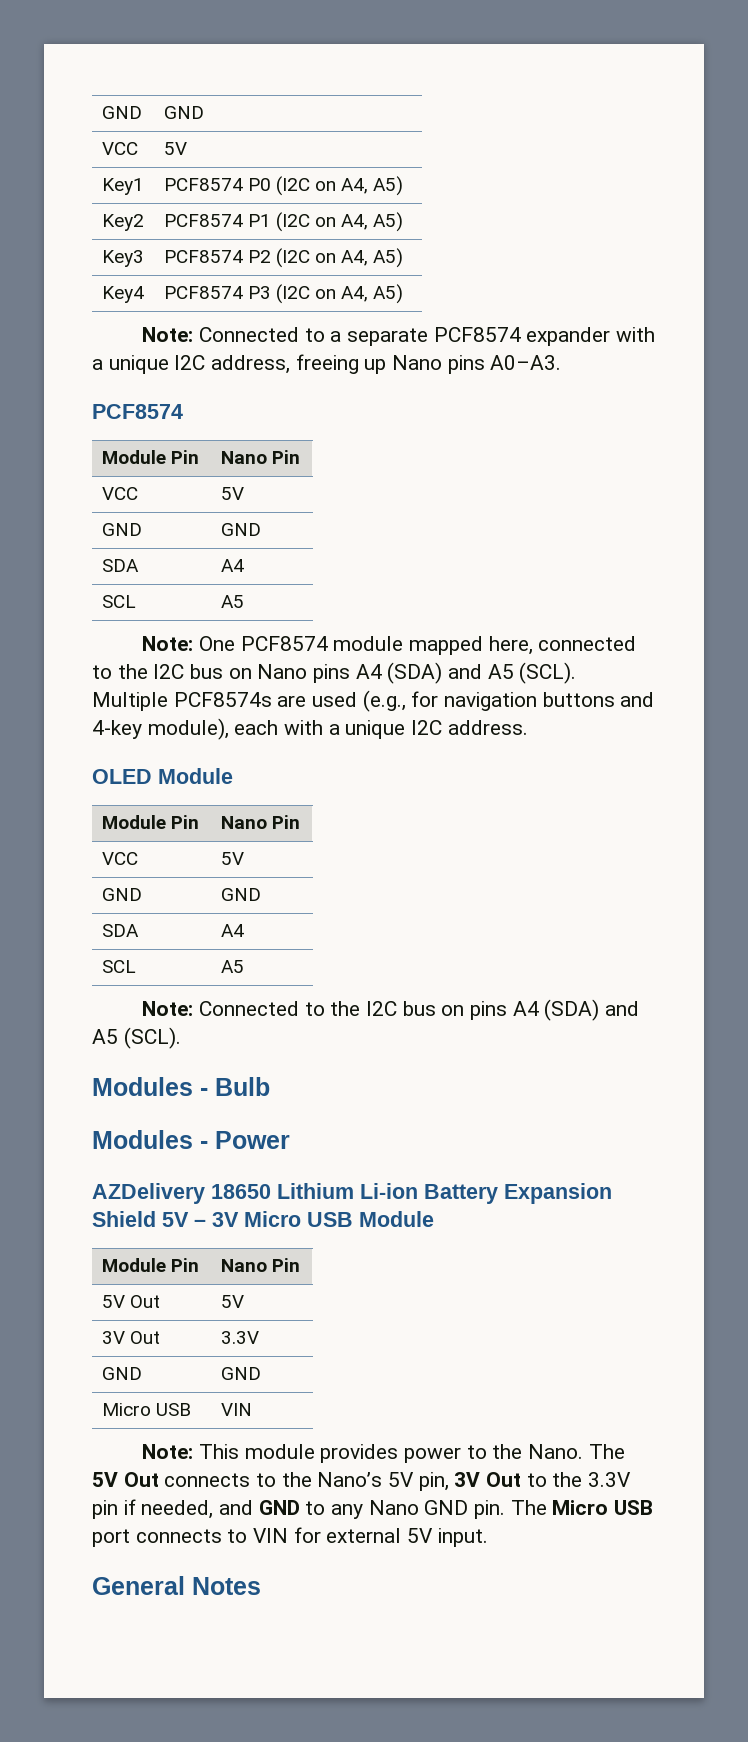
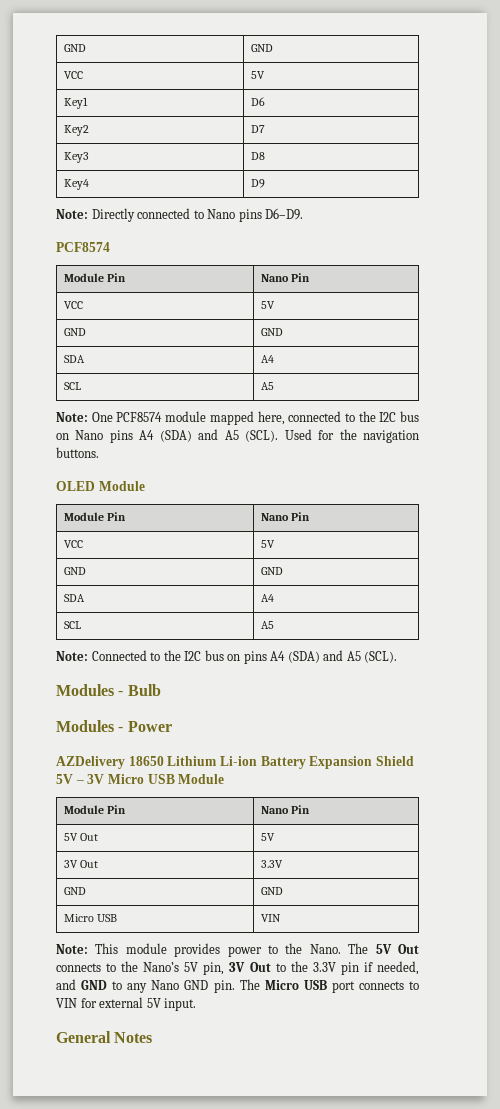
- Key1 | PCF8574 P0 (I2C on A4, A5)
- Key2 | PCF8574 P1 (I2C on A4, A5)
- Key3 | PCF8574 P2 (I2C on A4, A5)
- Key4 | PCF8574 P3 (I2C on A4, A5)
- Note: Connected to a separate PCF8574 expander with a unique I2C address, freeing up Nano pins A0–A3.
+ Key1 | D6
+ Key2 | D7
+ Key3 | D8
+ Key4 | D9
+ Note: Directly connected to Nano pins D6–D9.
- Multiple PCF8574s are used (e.g., for navigation buttons and 4-key module), each with a unique I2C address.
+ Used for the navigation buttons.

